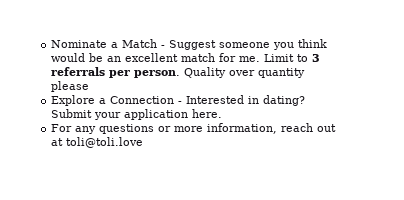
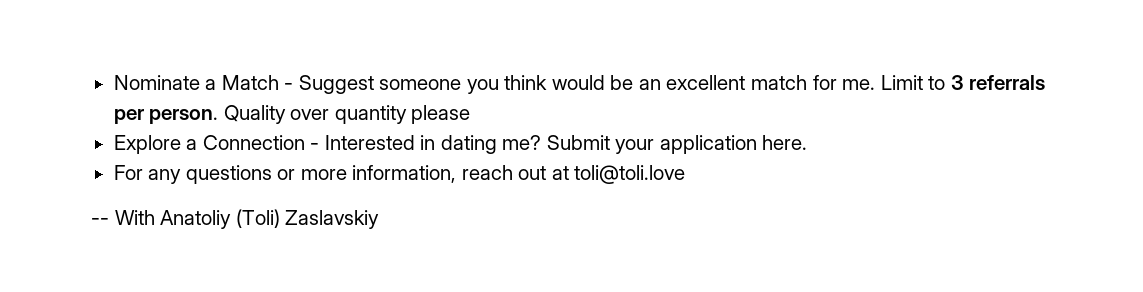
- Explore a Connection - Interested in dating?
+ Explore a Connection - Interested in dating me?
+ -- With Anatoliy (Toli) Zaslavskiy

